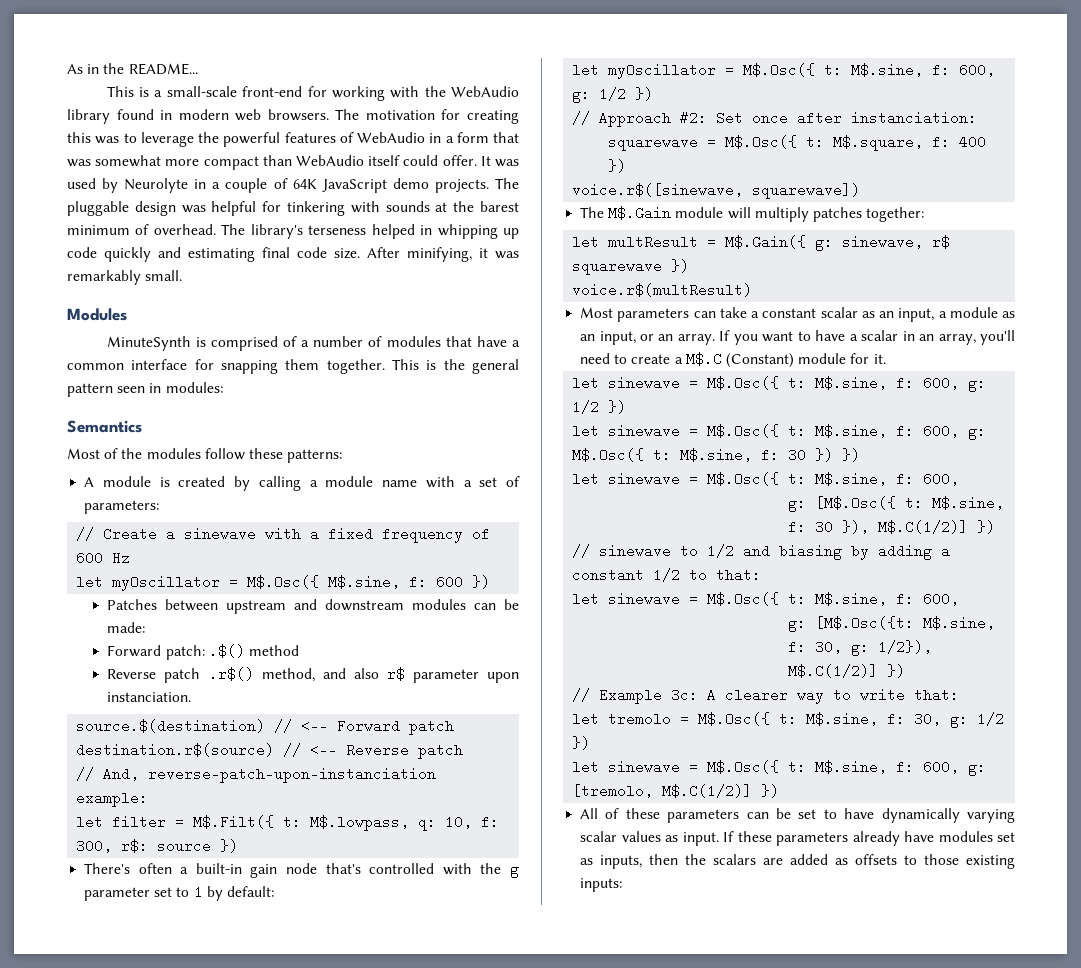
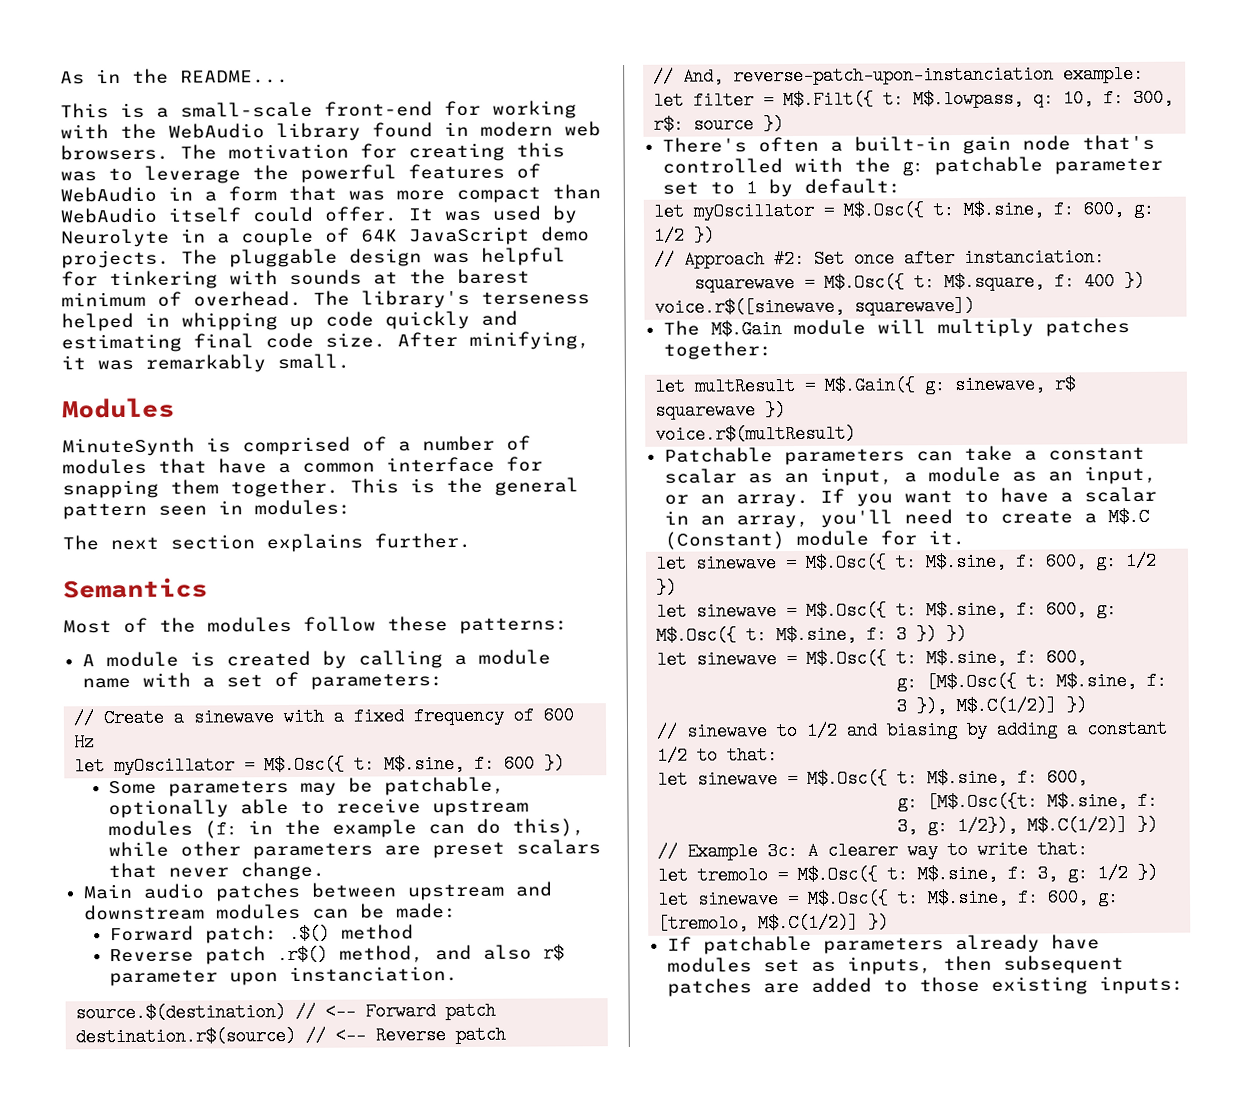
- The motivation for creating this was to leverage the powerful features of WebAudio in a form that was somewhat more compact than WebAudio itself could offer.
+ The motivation for creating this was to leverage the powerful features of WebAudio in a form that was more compact than WebAudio itself could offer.
+ The next section explains further.
- let myOscillator = M$.Osc({ M$.sine, f: 600 })
+ let myOscillator = M$.Osc({ t: M$.sine, f: 600 })
- Patches between upstream and downstream modules can be made:
+ Some parameters may be patchable, optionally able to receive upstream modules (f: in the example can do this), while other parameters are preset scalars that never change.
+ Main audio patches between upstream and downstream modules can be made:
- There's often a built-in gain node that's controlled with the g parameter set to 1 by default:
+ There's often a built-in gain node that's controlled with the g: patchable parameter set to 1 by default:
- Most parameters can take a constant scalar as an input, a module as an input, or an array.
+ Patchable parameters can take a constant scalar as an input, a module as an input, or an array.
- let sinewave = M$.Osc({ t: M$.sine, f: 600, g: M$.Osc({ t: M$.sine, f: 30 }) })
+ let sinewave = M$.Osc({ t: M$.sine, f: 600, g: M$.Osc({ t: M$.sine, f: 3 }) })
- g: [M$.Osc({ t: M$.sine, f: 30 }), M$.C(1/2)] })
+ g: [M$.Osc({ t: M$.sine, f: 3 }), M$.C(1/2)] })
- g: [M$.Osc({t: M$.sine, f: 30, g: 1/2}), M$.C(1/2)] })
+ g: [M$.Osc({t: M$.sine, f: 3, g: 1/2}), M$.C(1/2)] })
- let tremolo = M$.Osc({ t: M$.sine, f: 30, g: 1/2 })
+ let tremolo = M$.Osc({ t: M$.sine, f: 3, g: 1/2 })
- All of these parameters can be set to have dynamically varying scalar values as input. If these parameters already have modules set as inputs, then the scalars are added as offsets to those existing inputs:
+ If patchable parameters already have modules set as inputs, then subsequent patches are added to those existing inputs:

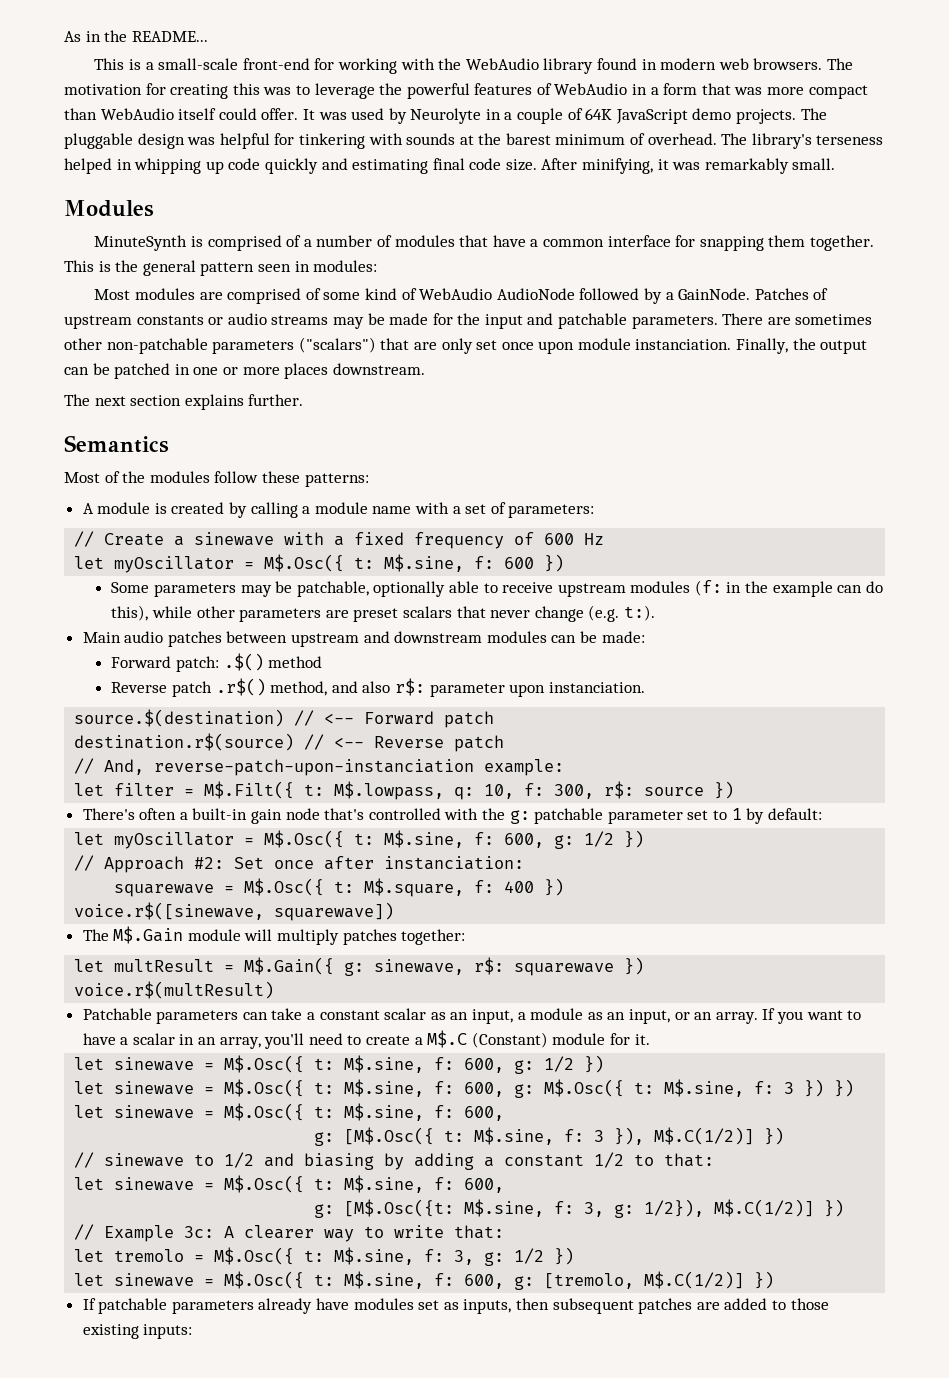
+ Most modules are comprised of some kind of WebAudio AudioNode followed by a GainNode. Patches of upstream constants or audio streams may be made for the input and patchable parameters. There are sometimes other non-patchable parameters ("scalars") that are only set once upon module instanciation. Finally, the output can be patched in one or more places downstream.
- Some parameters may be patchable, optionally able to receive upstream modules (f: in the example can do this), while other parameters are preset scalars that never change.
+ Some parameters may be patchable, optionally able to receive upstream modules (f: in the example can do this), while other parameters are preset scalars that never change (e.g. t:).
- Reverse patch .r$() method, and also r$ parameter upon instanciation.
+ Reverse patch .r$() method, and also r$: parameter upon instanciation.
- let multResult = M$.Gain({ g: sinewave, r$ squarewave })
+ let multResult = M$.Gain({ g: sinewave, r$: squarewave })

